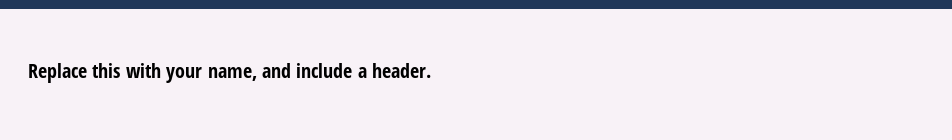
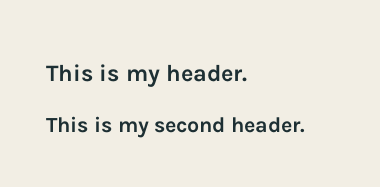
- Replace this with your name, and include a header.
+ This is my header.
+ This is my second header.

